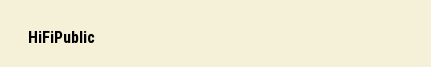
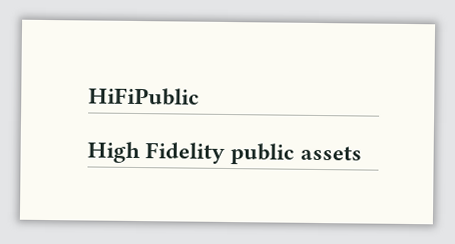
+ High Fidelity public assets

